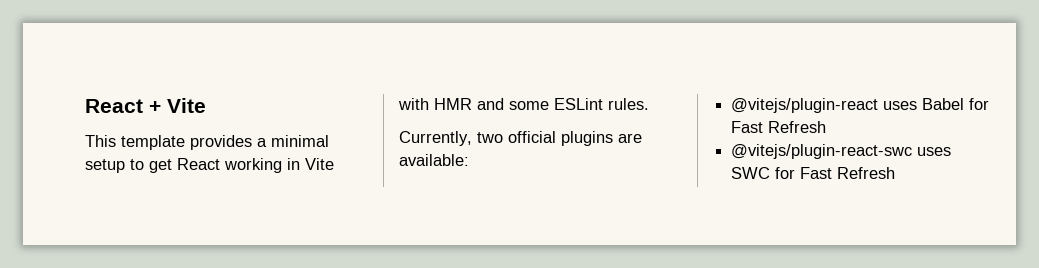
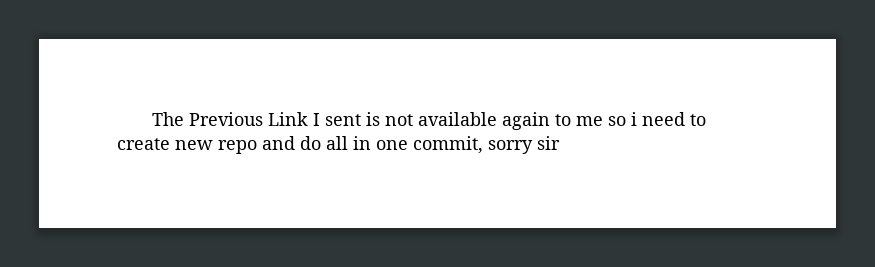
- React + Vite
- This template provides a minimal setup to get React working in Vite with HMR and some ESLint rules.
- Currently, two official plugins are available:
- @vitejs/plugin-react uses Babel for Fast Refresh
- @vitejs/plugin-react-swc uses SWC for Fast Refresh
+ The Previous Link I sent is not available again to me so i need to create new repo and do all in one commit, sorry sir

